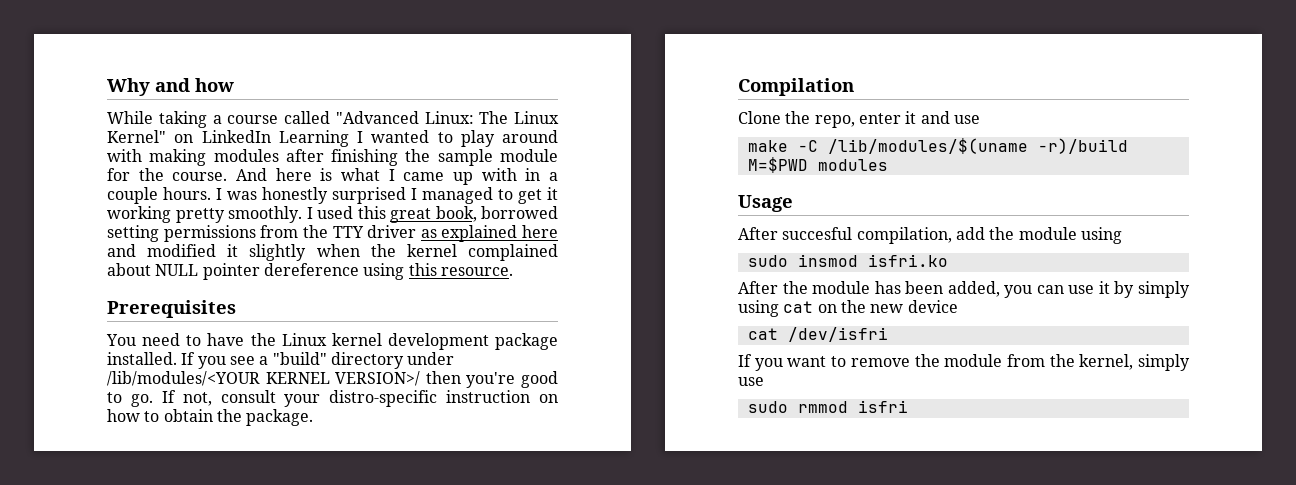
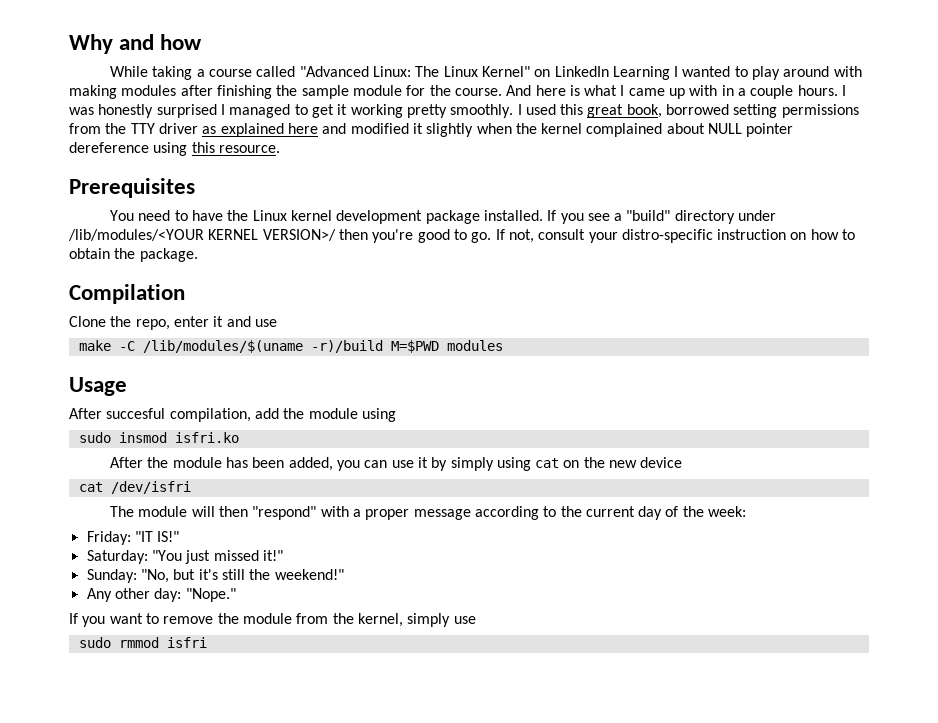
+ The module will then "respond" with a proper message according to the current day of the week:
+ Friday: "IT IS!"
+ Saturday: "You just missed it!"
+ Sunday: "No, but it's still the weekend!"
+ Any other day: "Nope."

